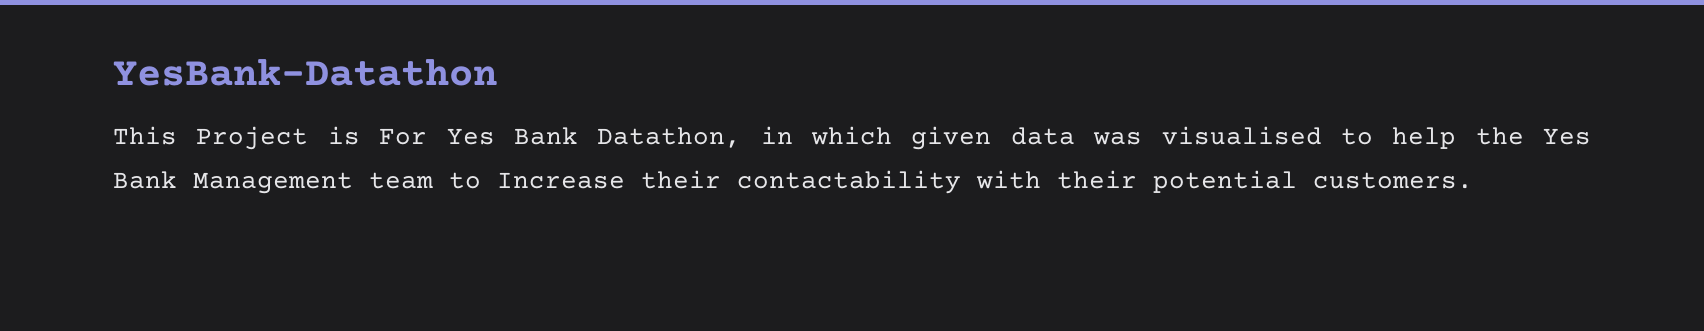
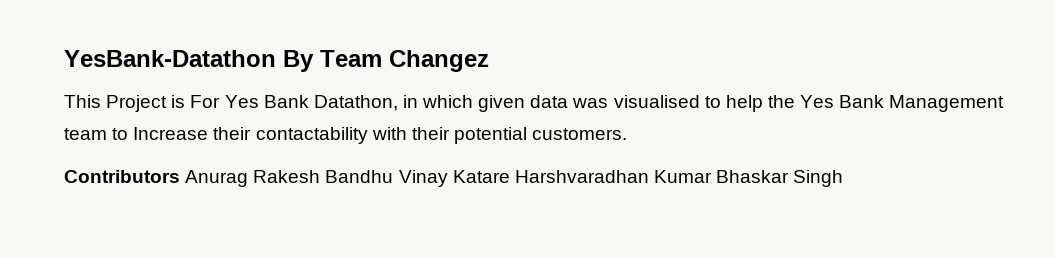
- YesBank-Datathon
+ YesBank-Datathon By Team Changez
+ Contributors Anurag Rakesh Bandhu Vinay Katare Harshvaradhan Kumar Bhaskar Singh

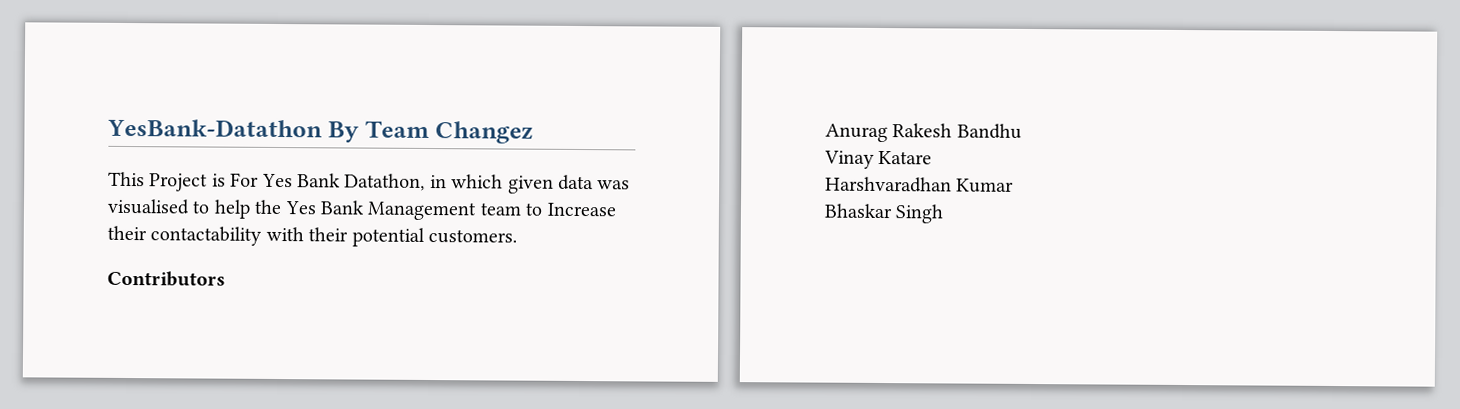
- Contributors Anurag Rakesh Bandhu Vinay Katare Harshvaradhan Kumar Bhaskar Singh
+ Contributors
+ Anurag Rakesh Bandhu
+ Vinay Katare
+ Harshvaradhan Kumar
+ Bhaskar Singh

